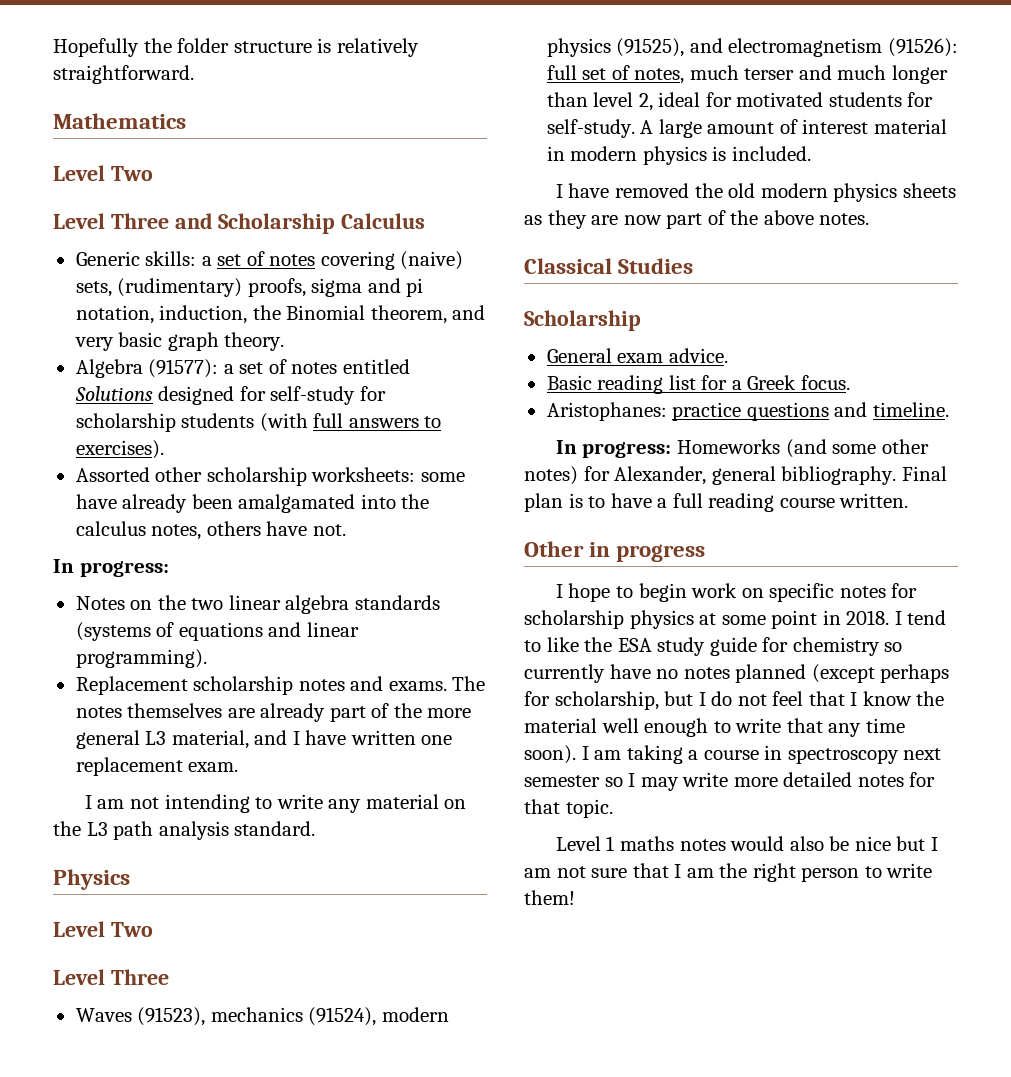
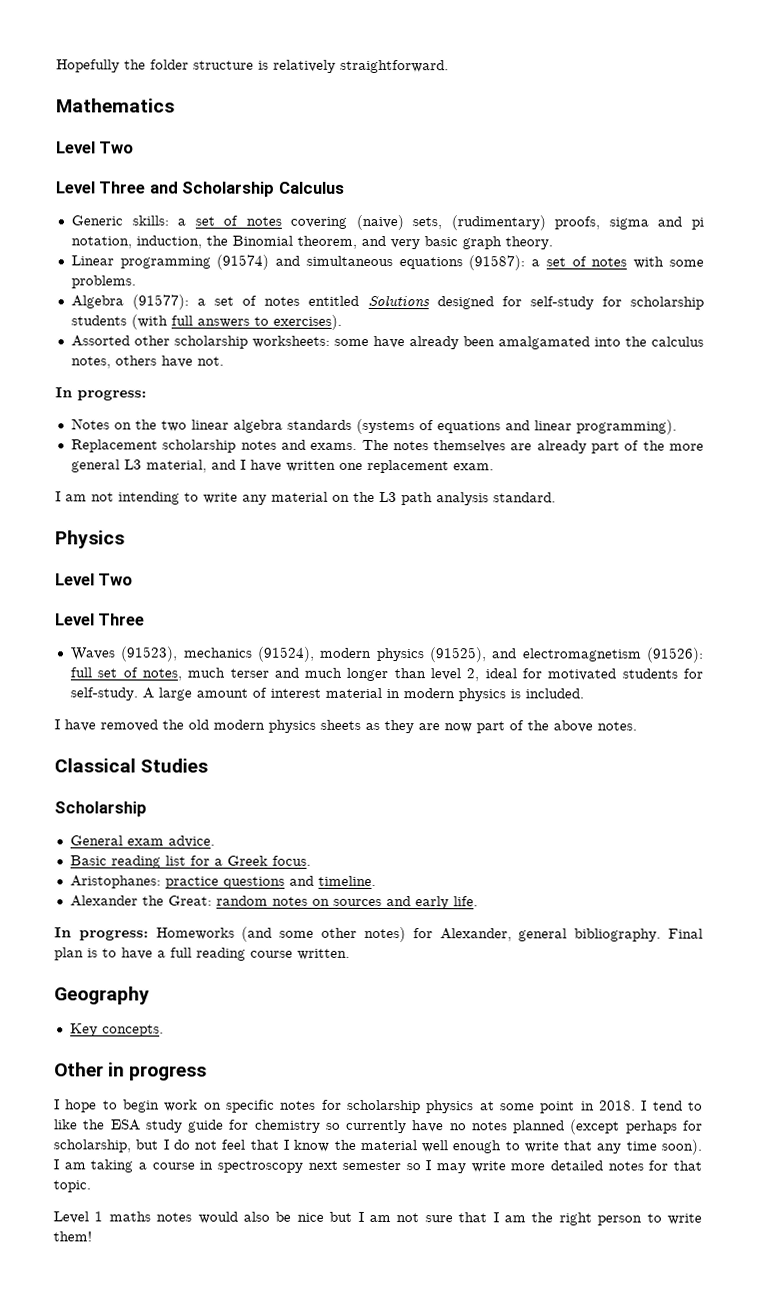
+ Linear programming (91574) and simultaneous equations (91587): a set of notes with some problems.
+ Alexander the Great: random notes on sources and early life.
+ Geography
+ Key concepts.

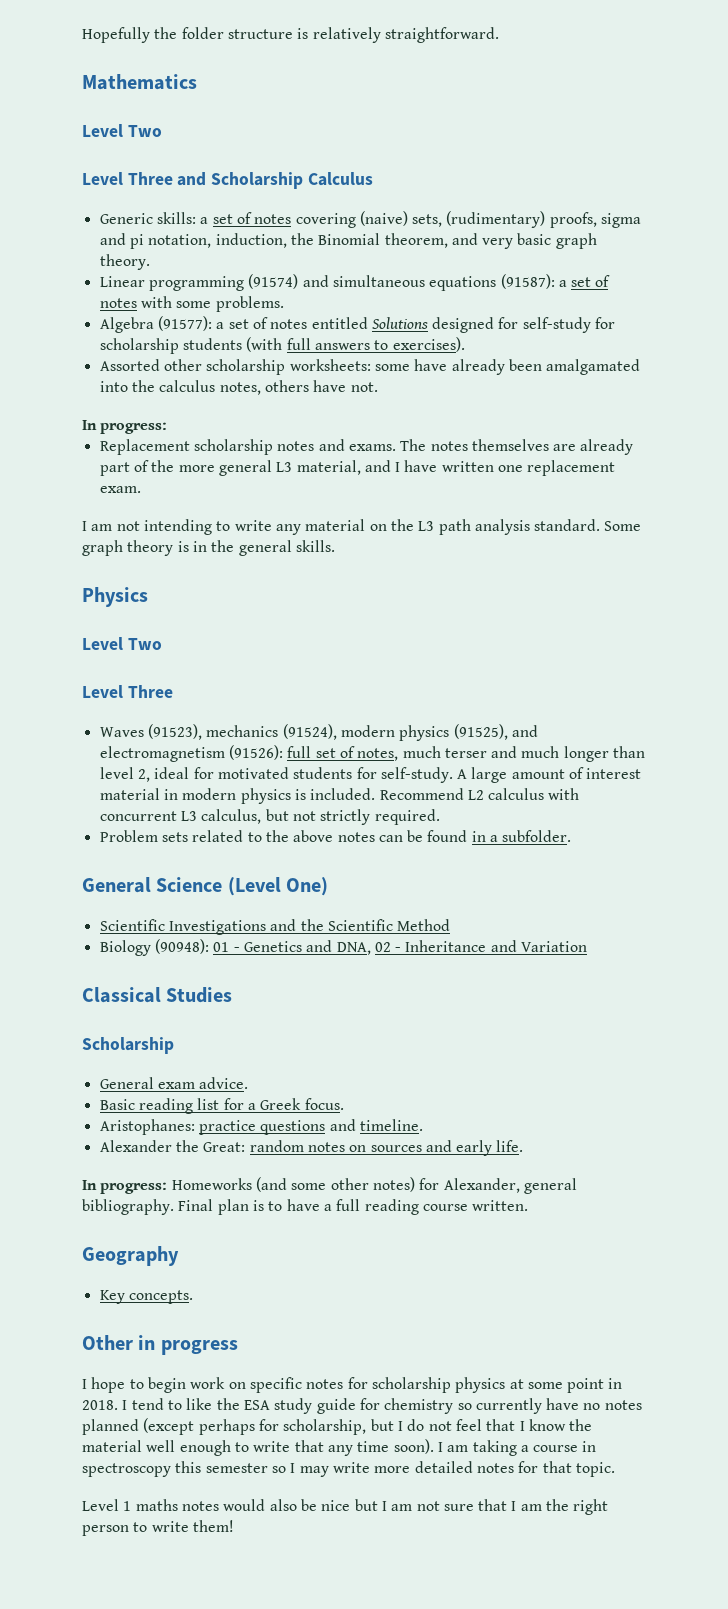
- Notes on the two linear algebra standards (systems of equations and linear programming).
+ Some graph theory is in the general skills.
- A large amount of interest material in modern physics is included.
- I have removed the old modern physics sheets as they are now part of the above notes.
+ A large amount of interest material in modern physics is included. Recommend L2 calculus with concurrent L3 calculus, but not strictly required.
+ Problem sets related to the above notes can be found in a subfolder.
+ General Science (Level One)
+ Scientific Investigations and the Scientific Method
+ Biology (90948): 01 - Genetics and DNA, 02 - Inheritance and Variation
- I am taking a course in spectroscopy next semester so I may write more detailed notes for that topic.
+ I am taking a course in spectroscopy this semester so I may write more detailed notes for that topic.

